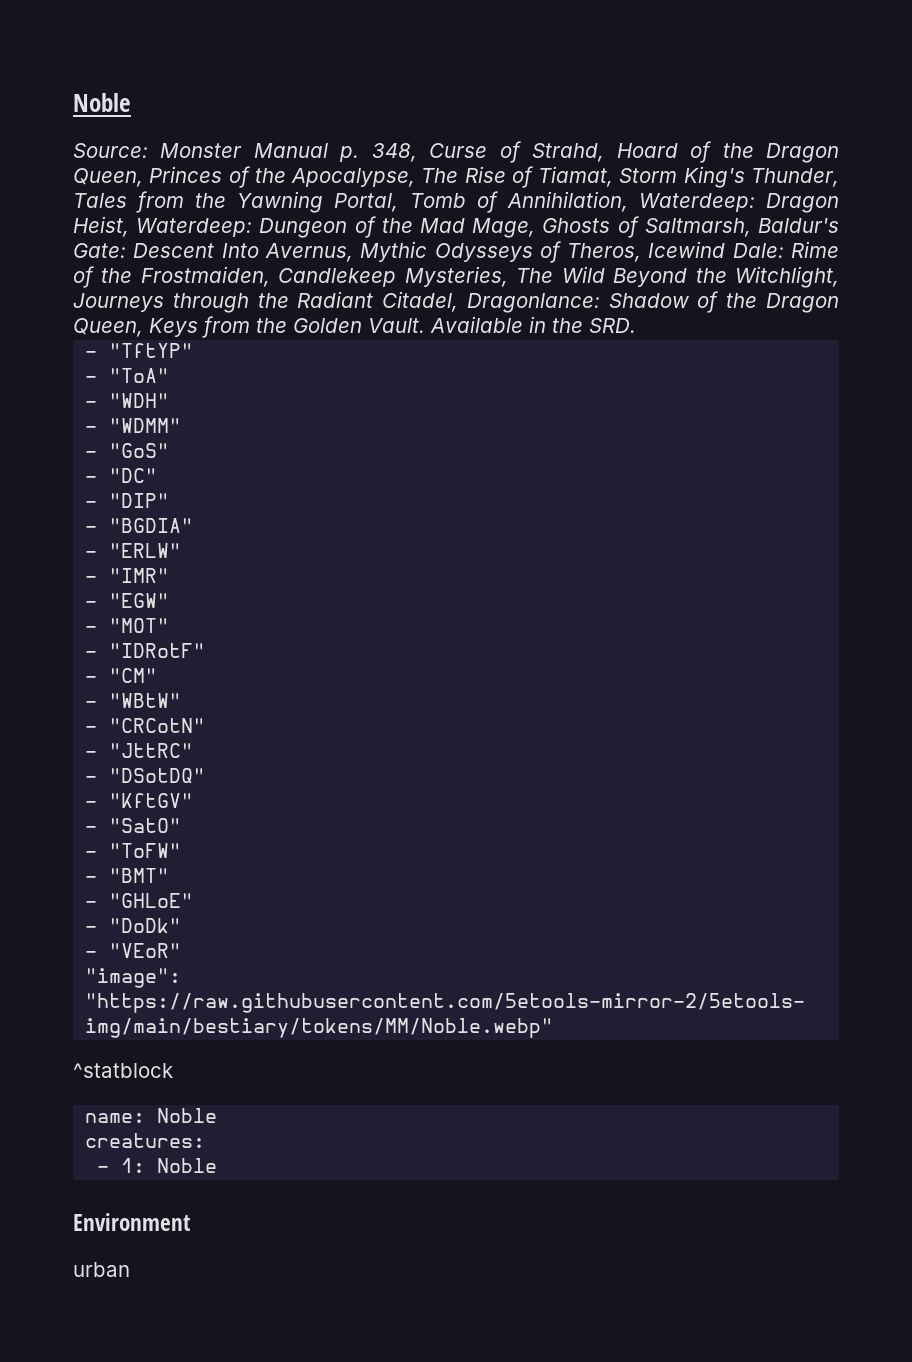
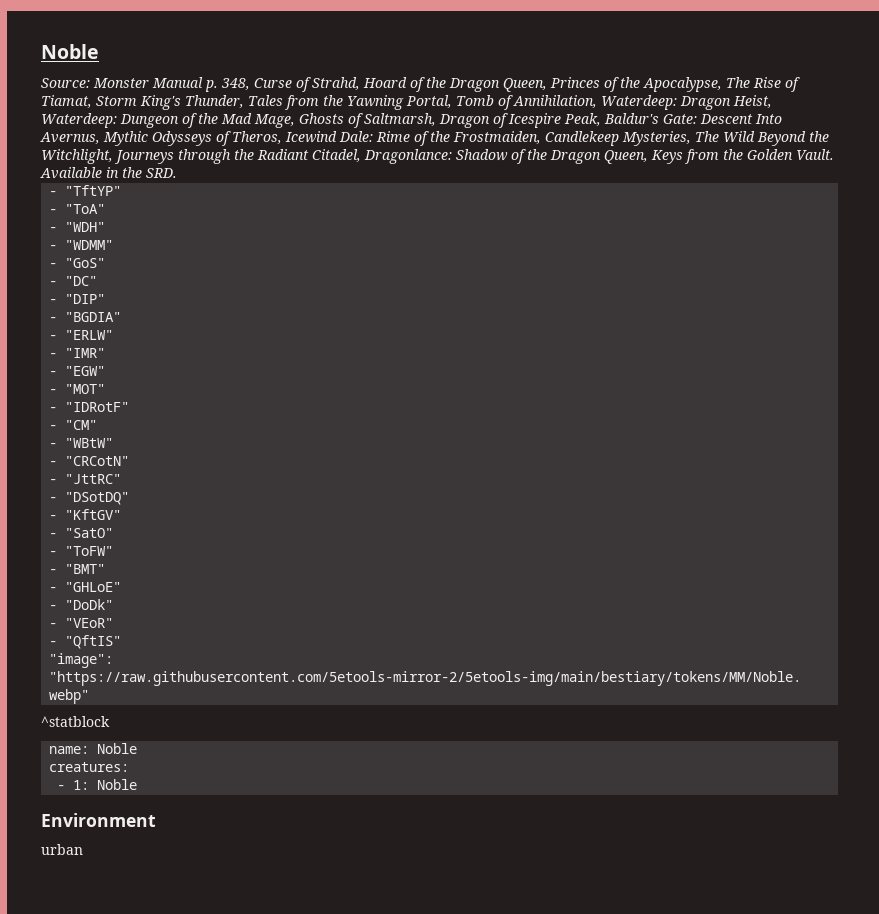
- Dungeon of the Mad Mage, Ghosts of Saltmarsh, Baldur's Gate:
+ Dungeon of the Mad Mage, Ghosts of Saltmarsh, Dragon of Icespire Peak, Baldur's Gate:
+ - "QftIS"

